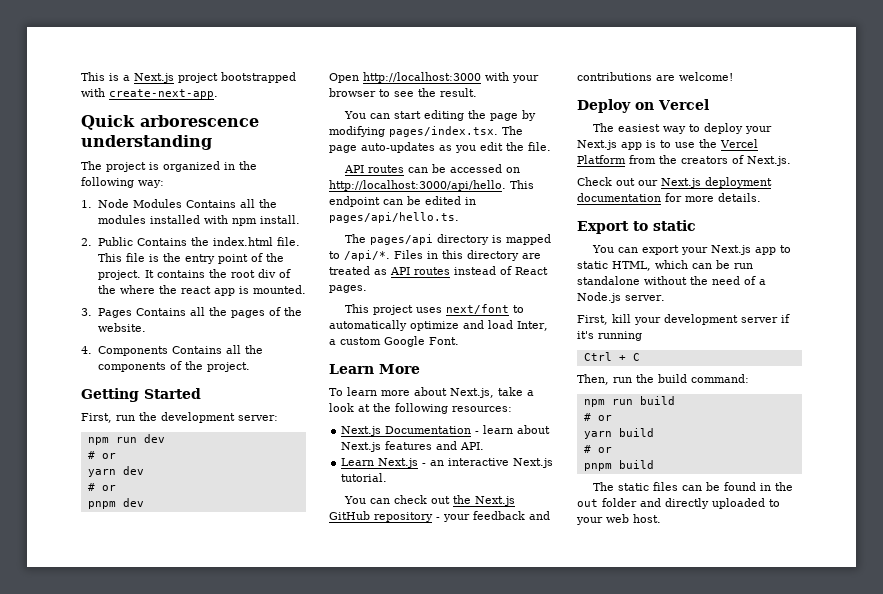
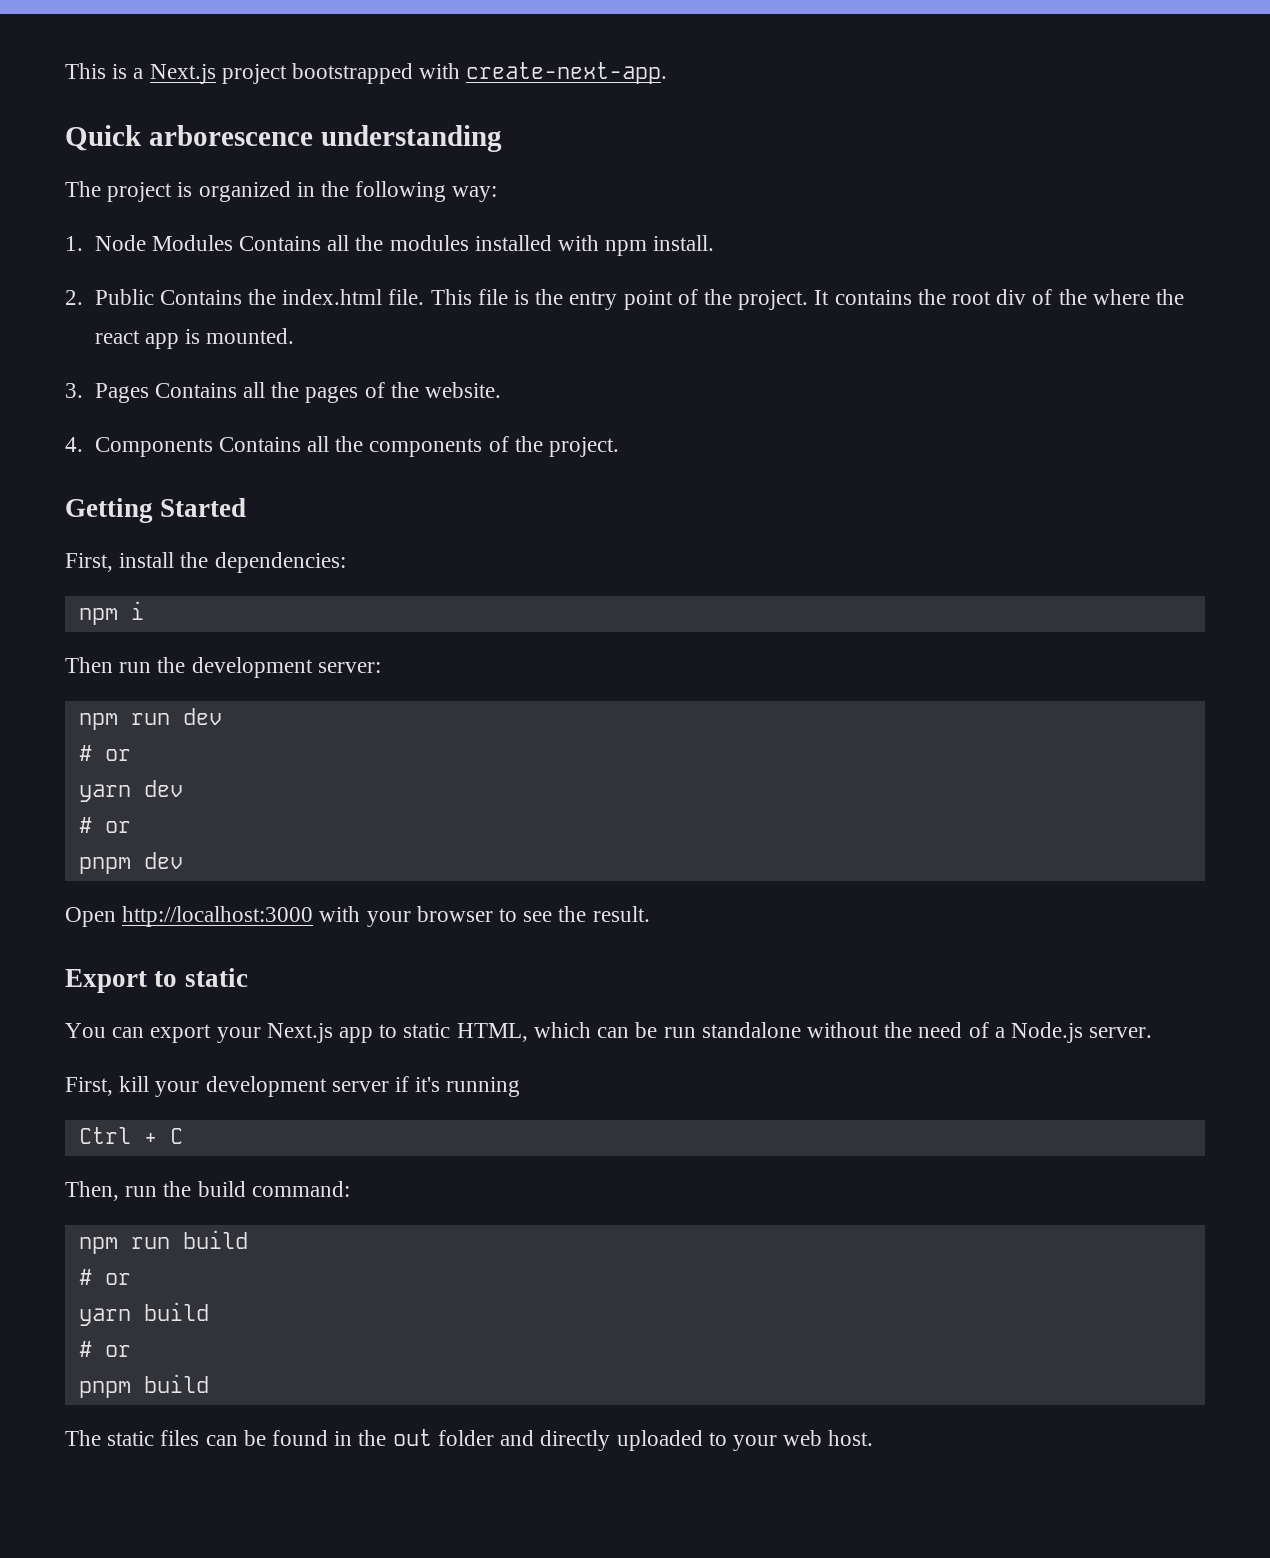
- First, run the development server:
+ First, install the dependencies:
+ npm i
+ Then run the development server:
- You can start editing the page by modifying pages/index.tsx. The page auto-updates as you edit the file.
- API routes can be accessed on http://localhost:3000/api/hello. This endpoint can be edited in pages/api/hello.ts.
- The pages/api directory is mapped to /api/*. Files in this directory are treated as API routes instead of React pages.
- This project uses next/font to automatically optimize and load Inter, a custom Google Font.
- Learn More
- To learn more about Next.js, take a look at the following resources:
- Next.js Documentation - learn about Next.js features and API.
- Learn Next.js - an interactive Next.js tutorial.
- You can check out the Next.js GitHub repository - your feedback and contributions are welcome!
- Deploy on Vercel
- The easiest way to deploy your Next.js app is to use the Vercel Platform from the creators of Next.js.
- Check out our Next.js deployment documentation for more details.

